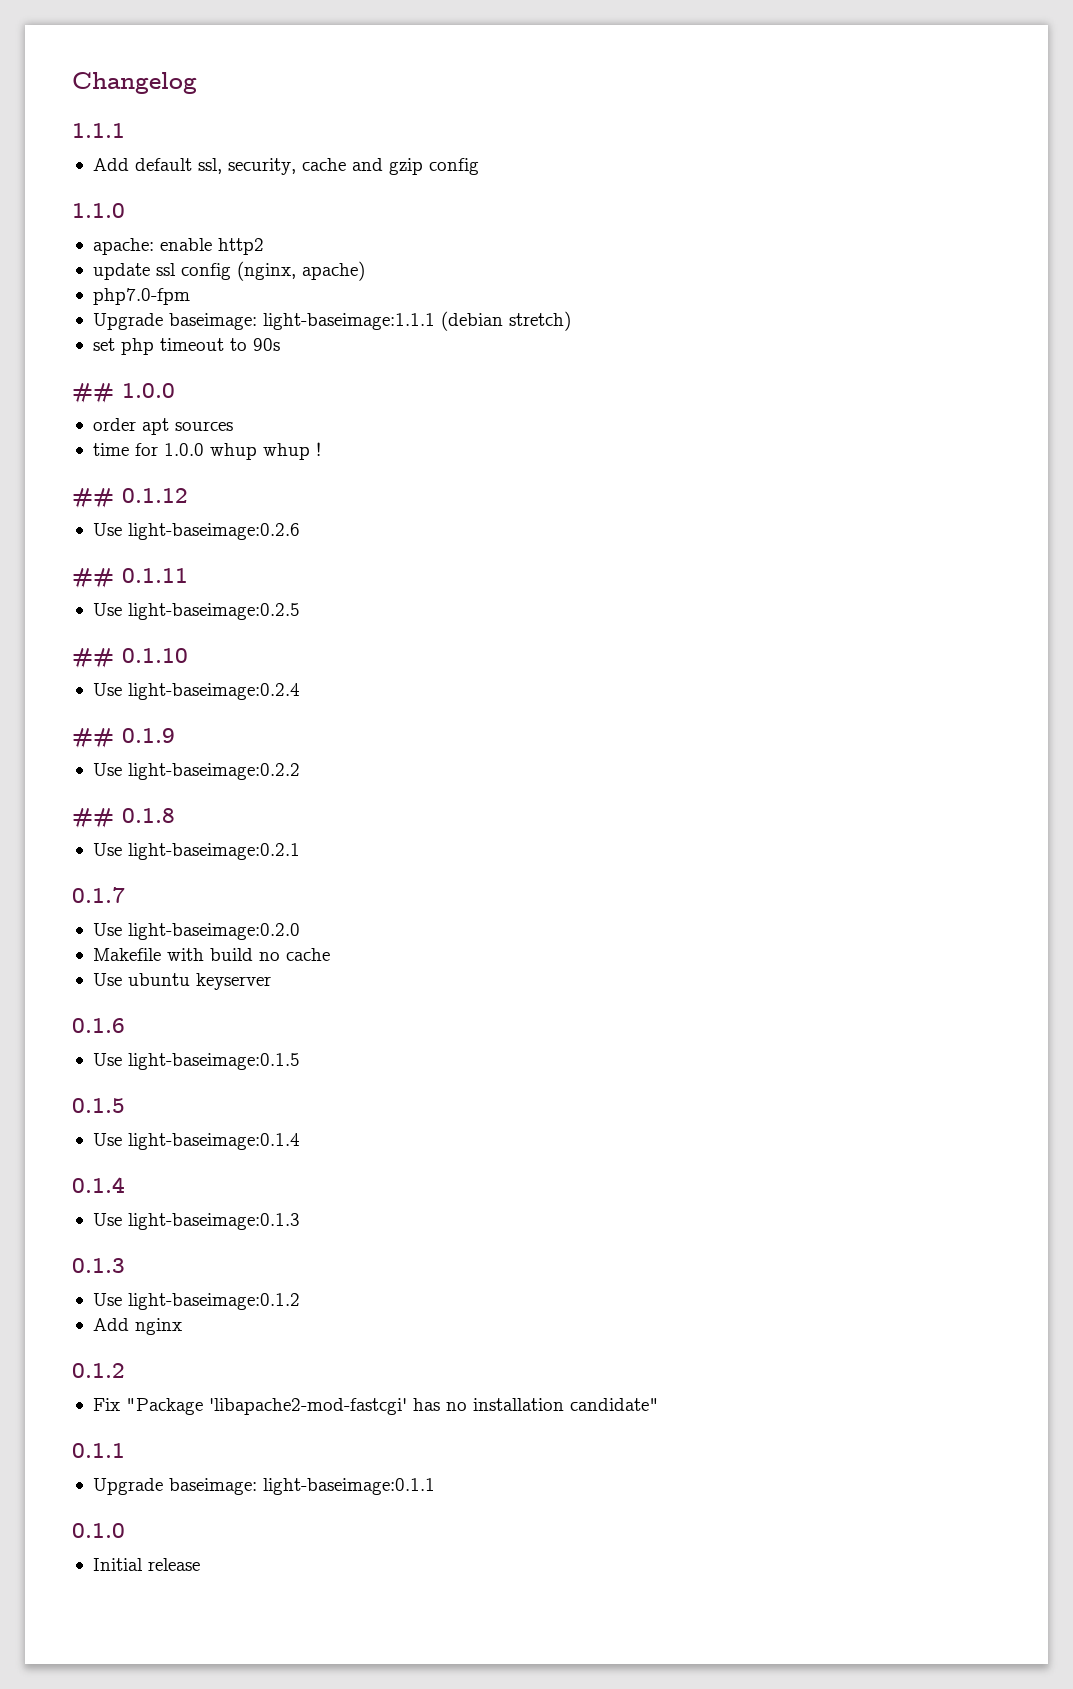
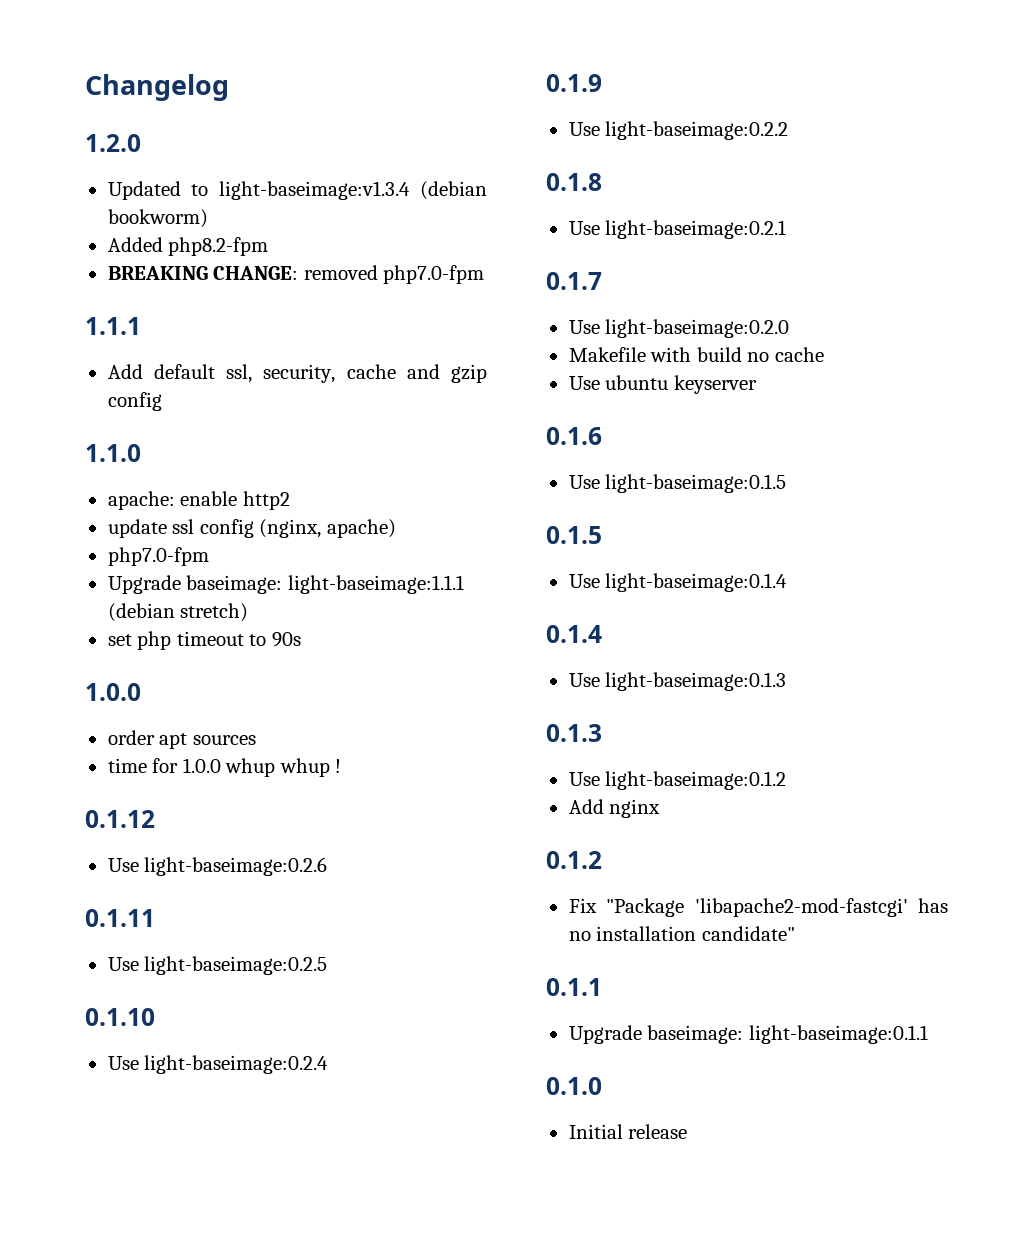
+ 1.2.0
+ Updated to light-baseimage:v1.3.4 (debian bookworm)
+ Added php8.2-fpm
+ BREAKING CHANGE: removed php7.0-fpm
  set php timeout to 90s
- ## 1.0.0
+ 1.0.0
- ## 0.1.12
+ 0.1.12
- ## 0.1.11
+ 0.1.11
- ## 0.1.10
+ 0.1.10
- ## 0.1.9
+ 0.1.9
- ## 0.1.8
+ 0.1.8

